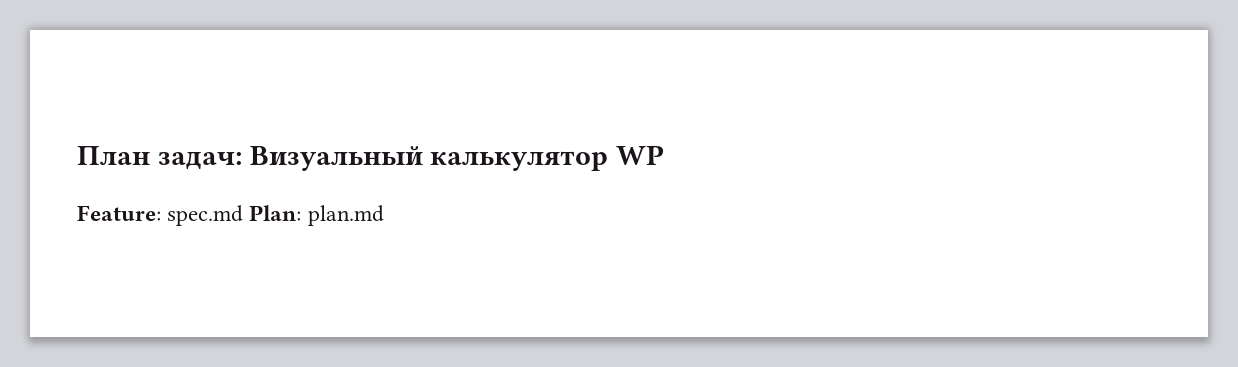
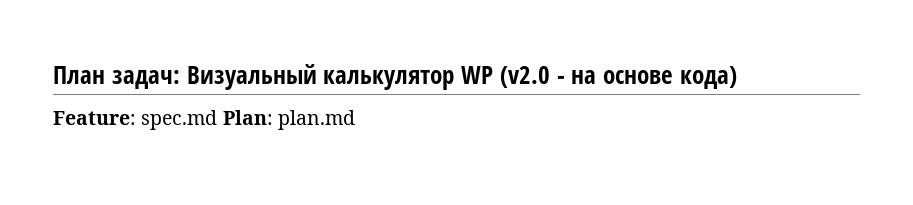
- План задач: Визуальный калькулятор WP
+ План задач: Визуальный калькулятор WP (v2.0 - на основе кода)

